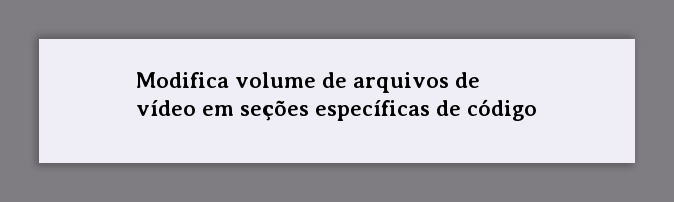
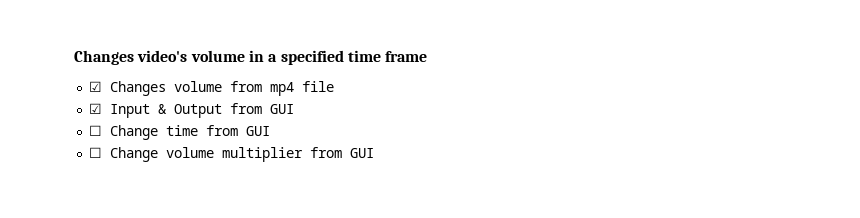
- Modifica volume de arquivos de vídeo em seções específicas de código
+ Changes video's volume in a specified time frame
+ ☑ Changes volume from mp4 file
+ ☑ Input & Output from GUI
+ ☐ Change time from GUI
+ ☐ Change volume multiplier from GUI

